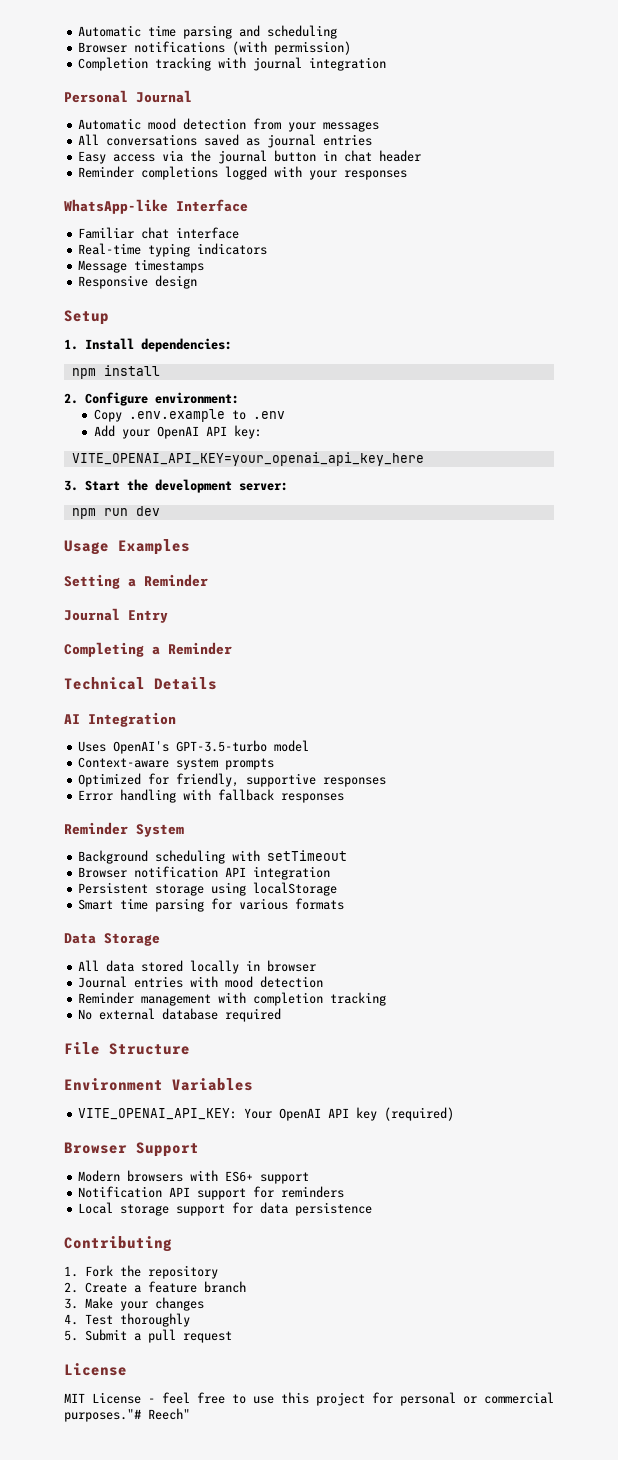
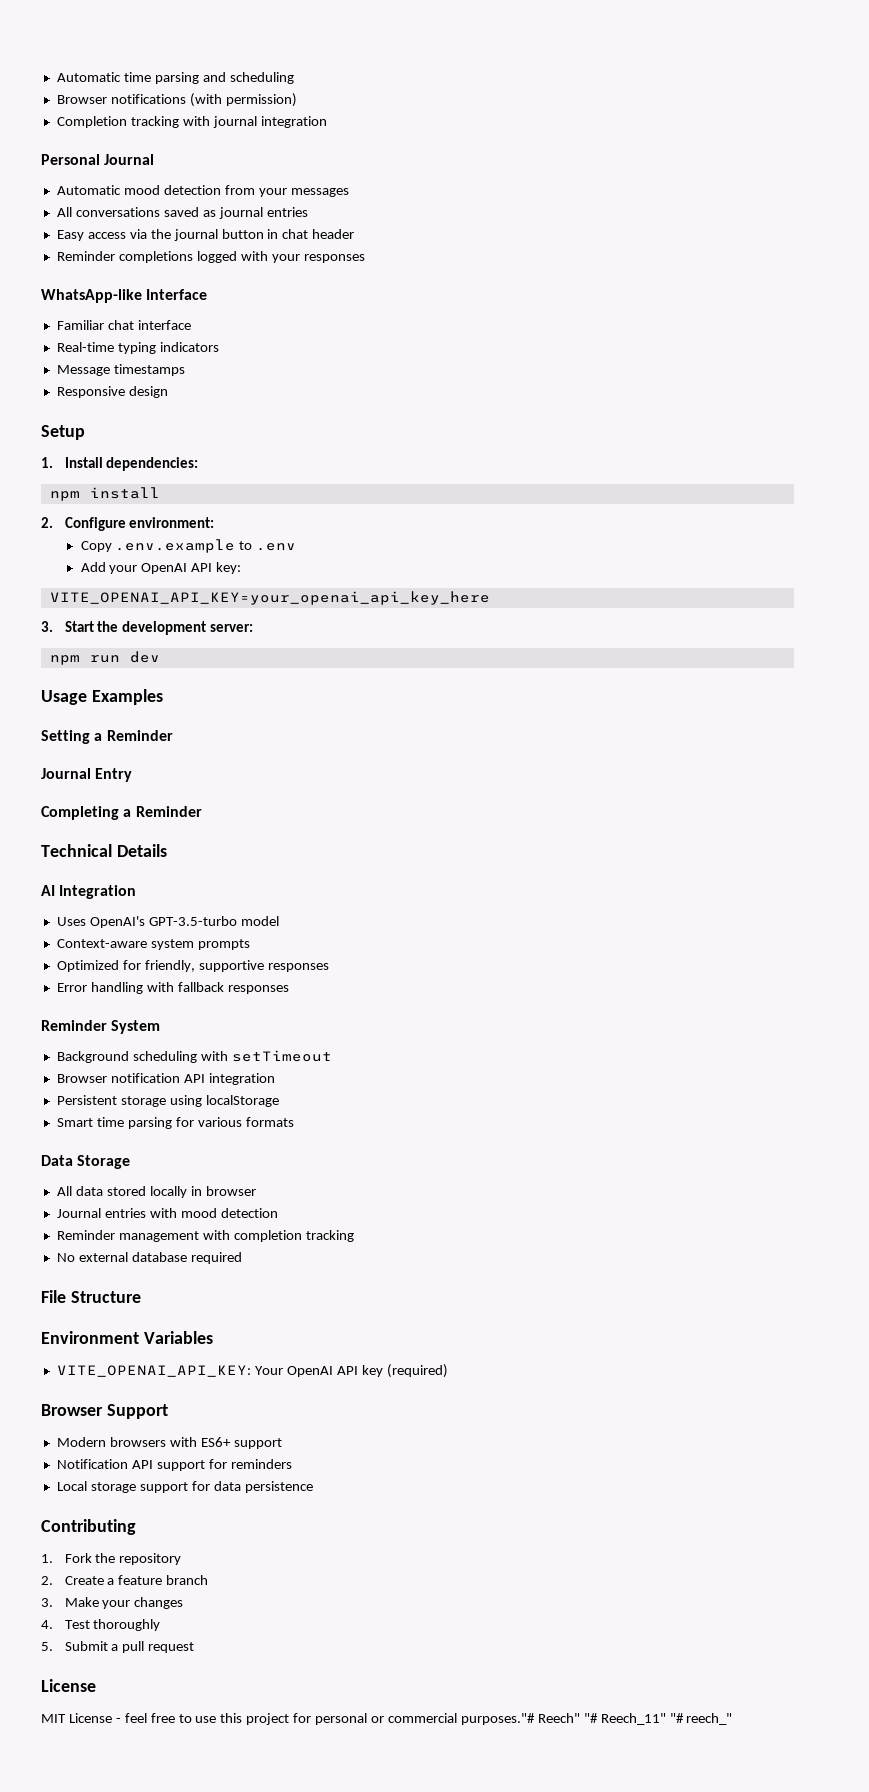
- MIT License - feel free to use this project for personal or commercial purposes."# Reech"
+ MIT License - feel free to use this project for personal or commercial purposes."# Reech" "# Reech_11" "# reech_"

